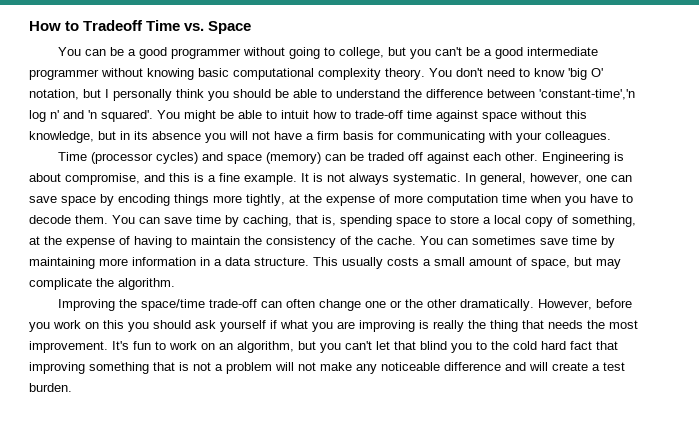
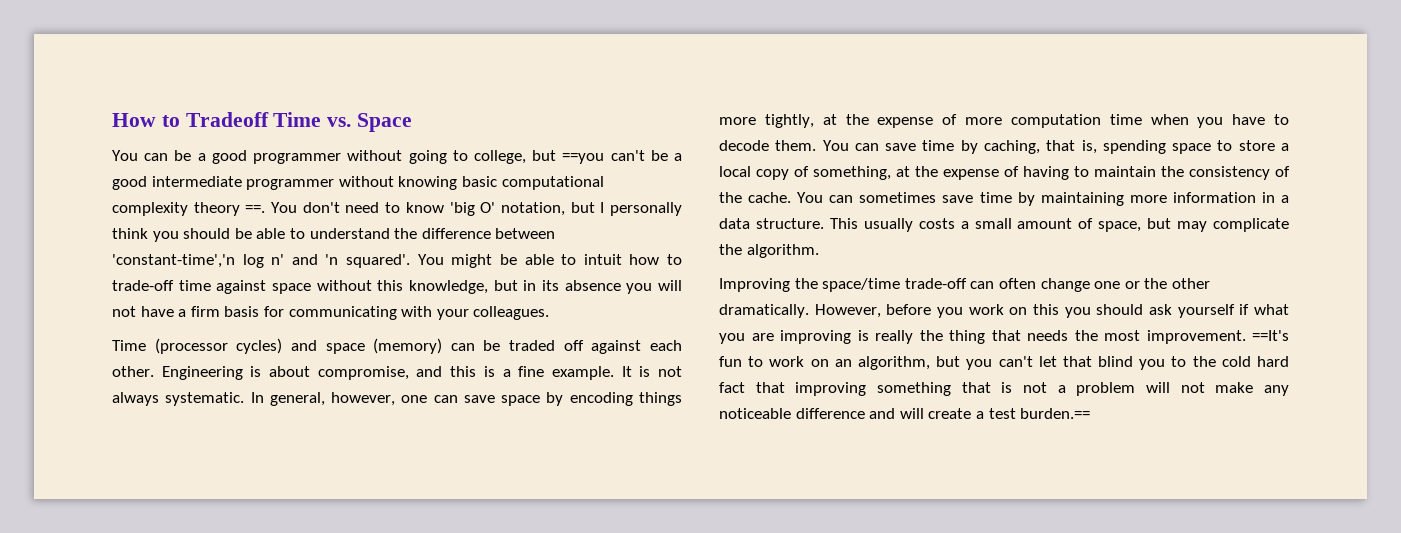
- You can be a good programmer without going to college, but you can't be a good intermediate programmer without knowing basic computational complexity theory.
+ You can be a good programmer without going to college, but ==you can't be a good intermediate programmer without knowing basic computational complexity theory ==.
- It's fun to work on an algorithm, but you can't let that blind you to the cold hard fact that improving something that is not a problem will not make any noticeable difference and will create a test burden.
+ ==It's fun to work on an algorithm, but you can't let that blind you to the cold hard fact that improving something that is not a problem will not make any noticeable difference and will create a test burden.==

